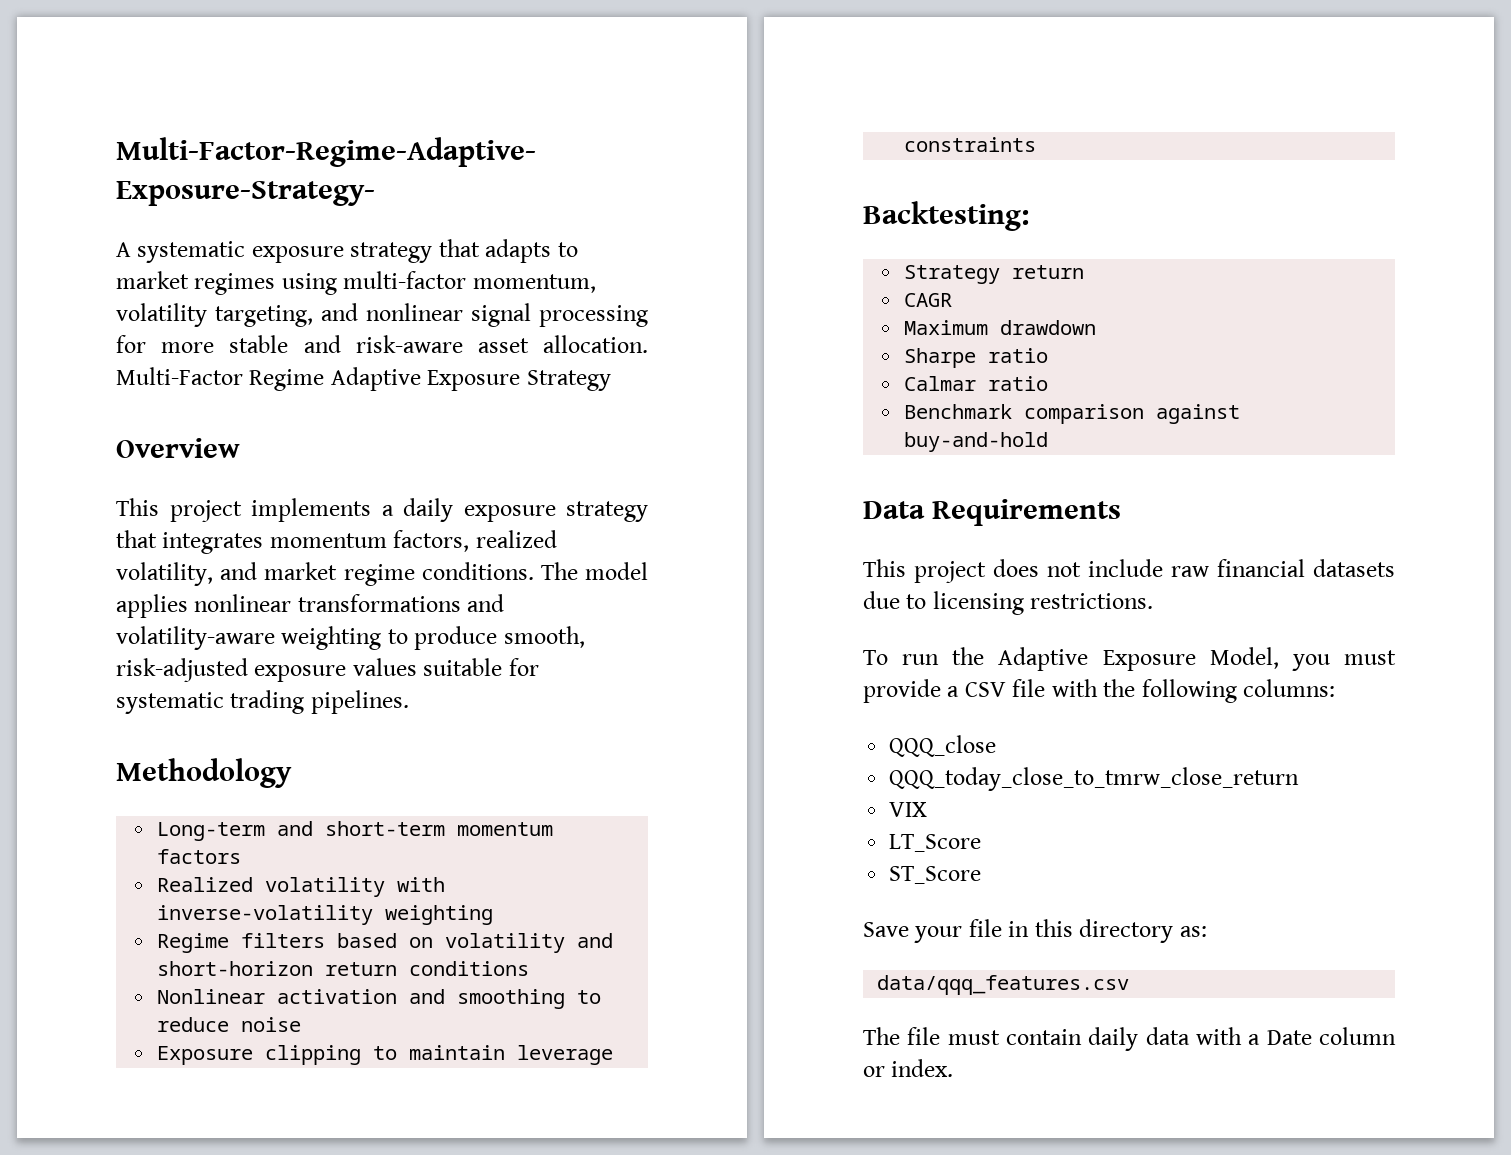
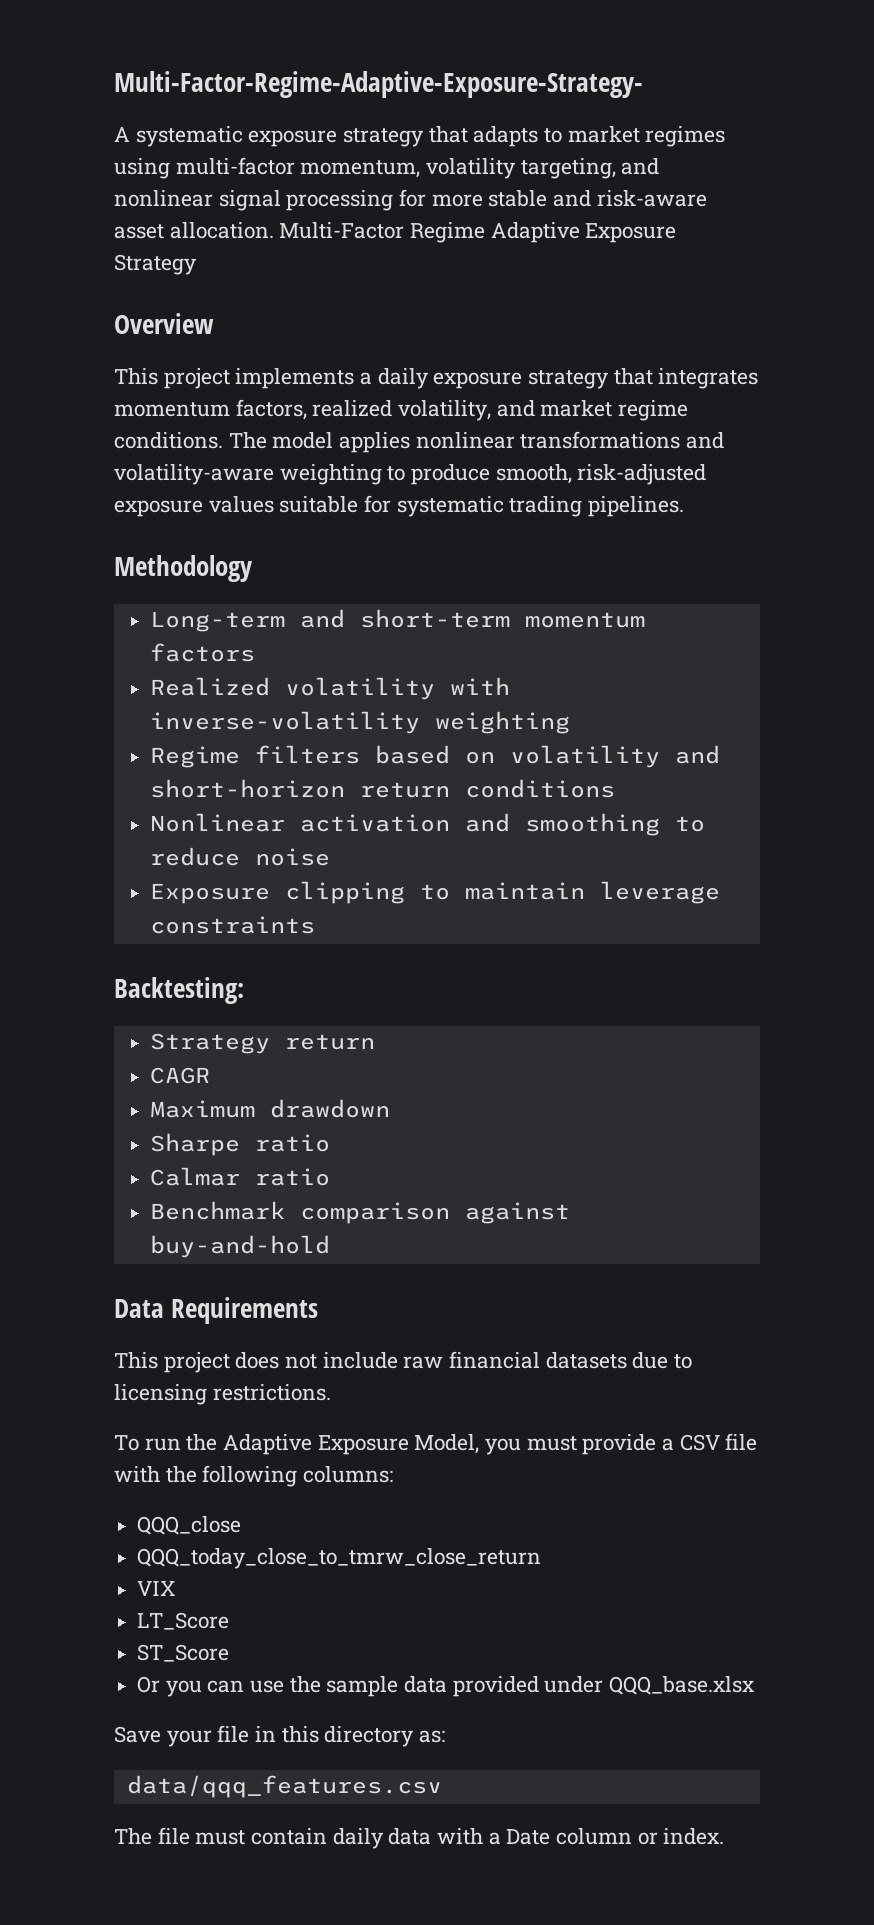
+ Or you can use the sample data provided under QQQ_base.xlsx

